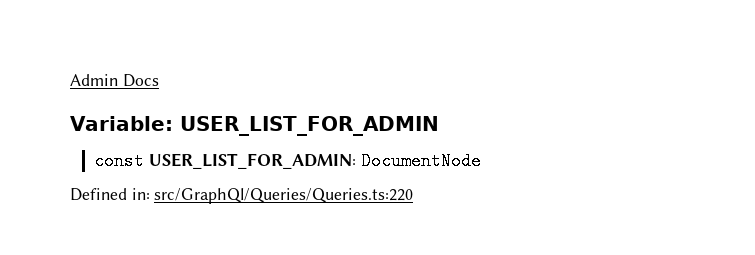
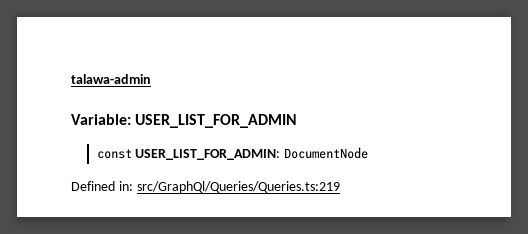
- Admin Docs
+ talawa-admin
- Defined in: src/GraphQl/Queries/Queries.ts:220
+ Defined in: src/GraphQl/Queries/Queries.ts:219

